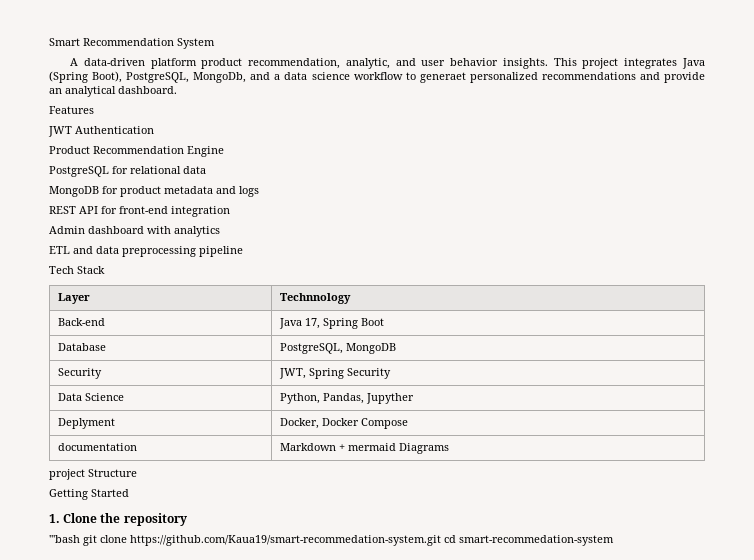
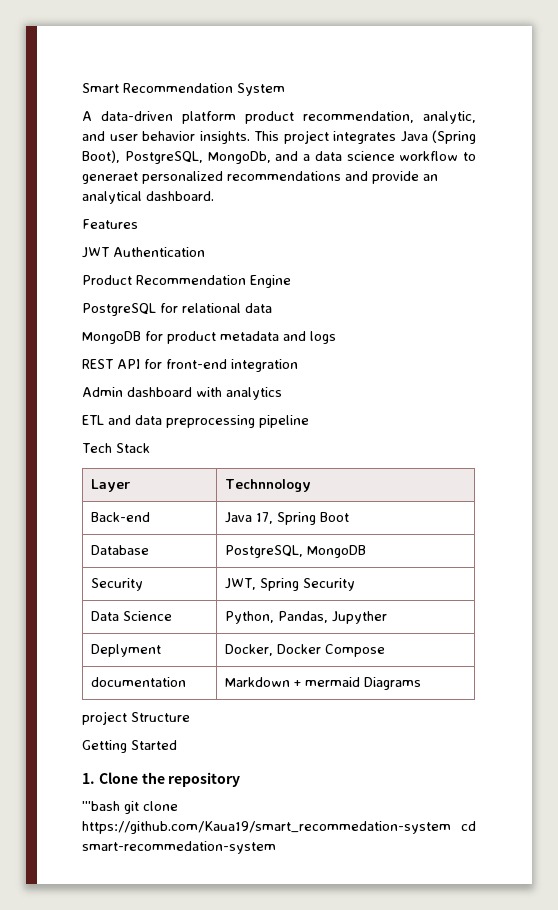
- '''bash git clone https://github.com/Kaua19/smart-recommedation-system.git cd smart-recommedation-system
+ '''bash git clone https://github.com/Kaua19/smart_recommedation-system cd smart-recommedation-system

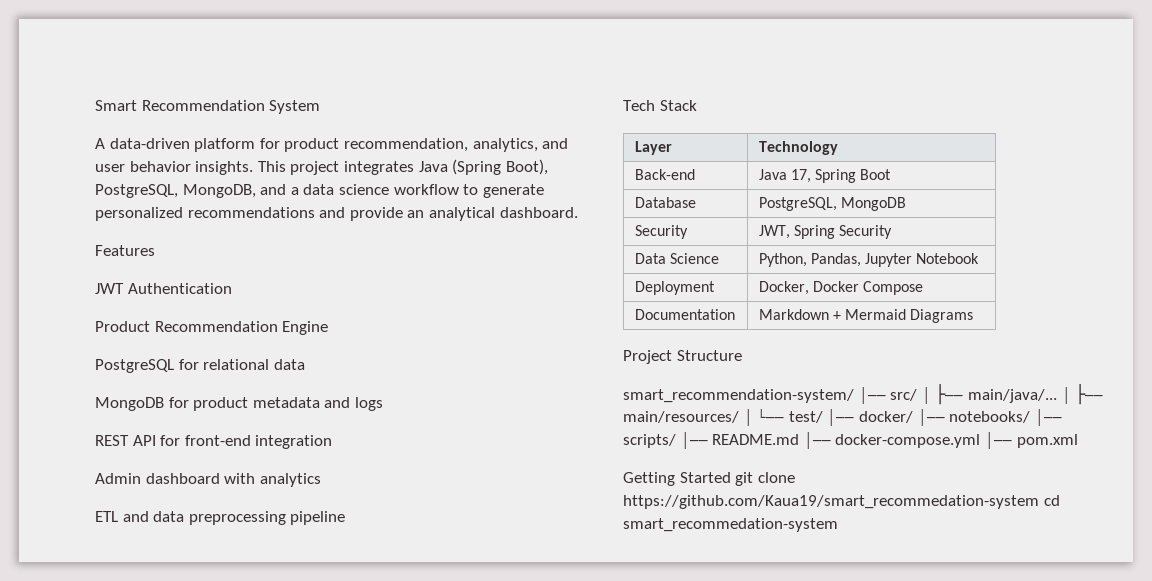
- A data-driven platform product recommendation, analytic, and user behavior insights.
+ A data-driven platform for product recommendation, analytics, and user behavior insights.
- This project integrates Java (Spring Boot), PostgreSQL, MongoDb, and a data science workflow to generaet personalized recommendations and provide an analytical dashboard.
+ This project integrates Java (Spring Boot), PostgreSQL, MongoDB, and a data science workflow to generate personalized recommendations and provide an analytical dashboard.
- Layer | Technnology
+ Layer | Technology
- Data Science | Python, Pandas, Jupyther
- Deplyment | Docker, Docker Compose
+ Data Science | Python, Pandas, Jupyter Notebook
+ Deployment | Docker, Docker Compose
- documentation | Markdown + mermaid Diagrams
+ Documentation | Markdown + Mermaid Diagrams
- project Structure
+ Project Structure
- Getting Started
- 1. Clone the repository
- '''bash git clone https://github.com/Kaua19/smart_recommedation-system cd smart-recommedation-system
+ smart_recommendation-system/ │── src/ │ ├── main/java/... │ ├── main/resources/ │ └── test/ │── docker/ │── notebooks/ │── scripts/ │── README.md │── docker-compose.yml │── pom.xml
+ Getting Started git clone https://github.com/Kaua19/smart_recommedation-system cd smart_recommedation-system

